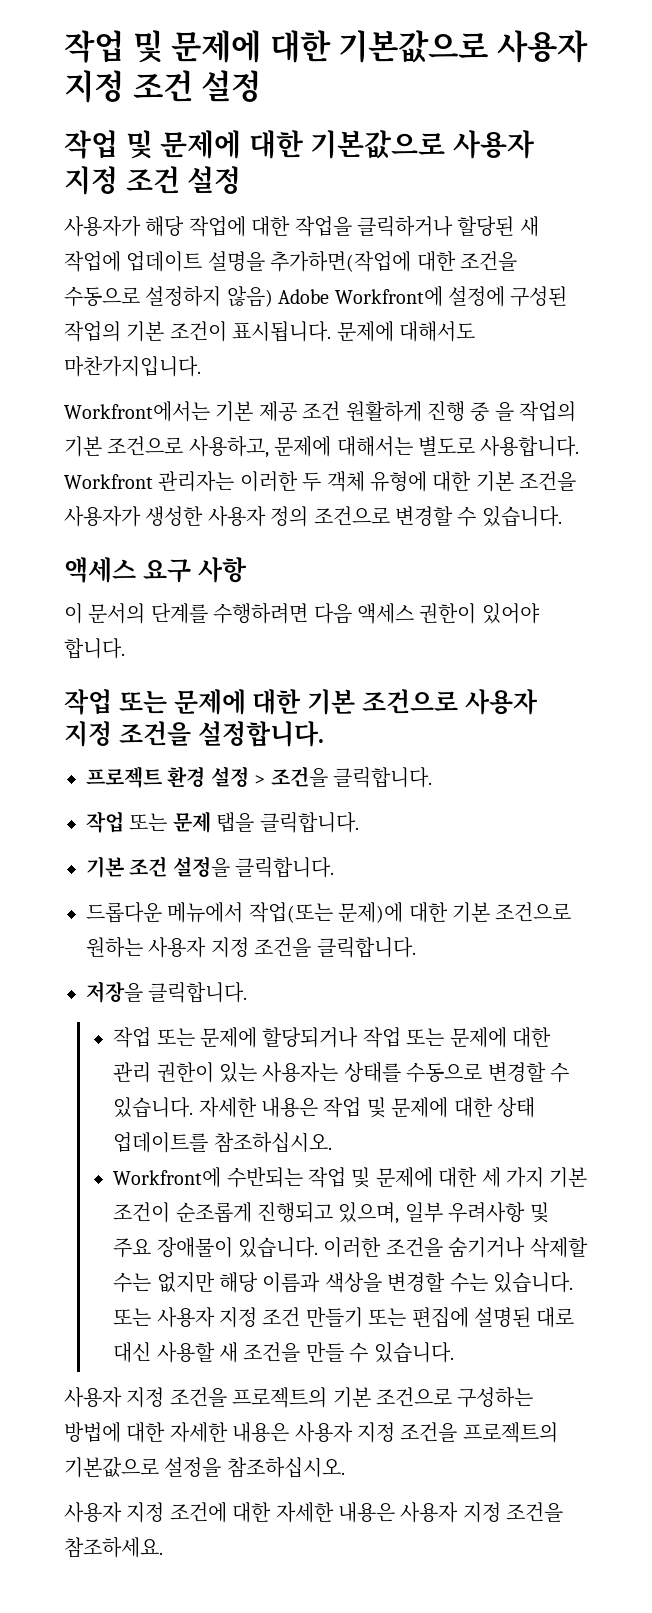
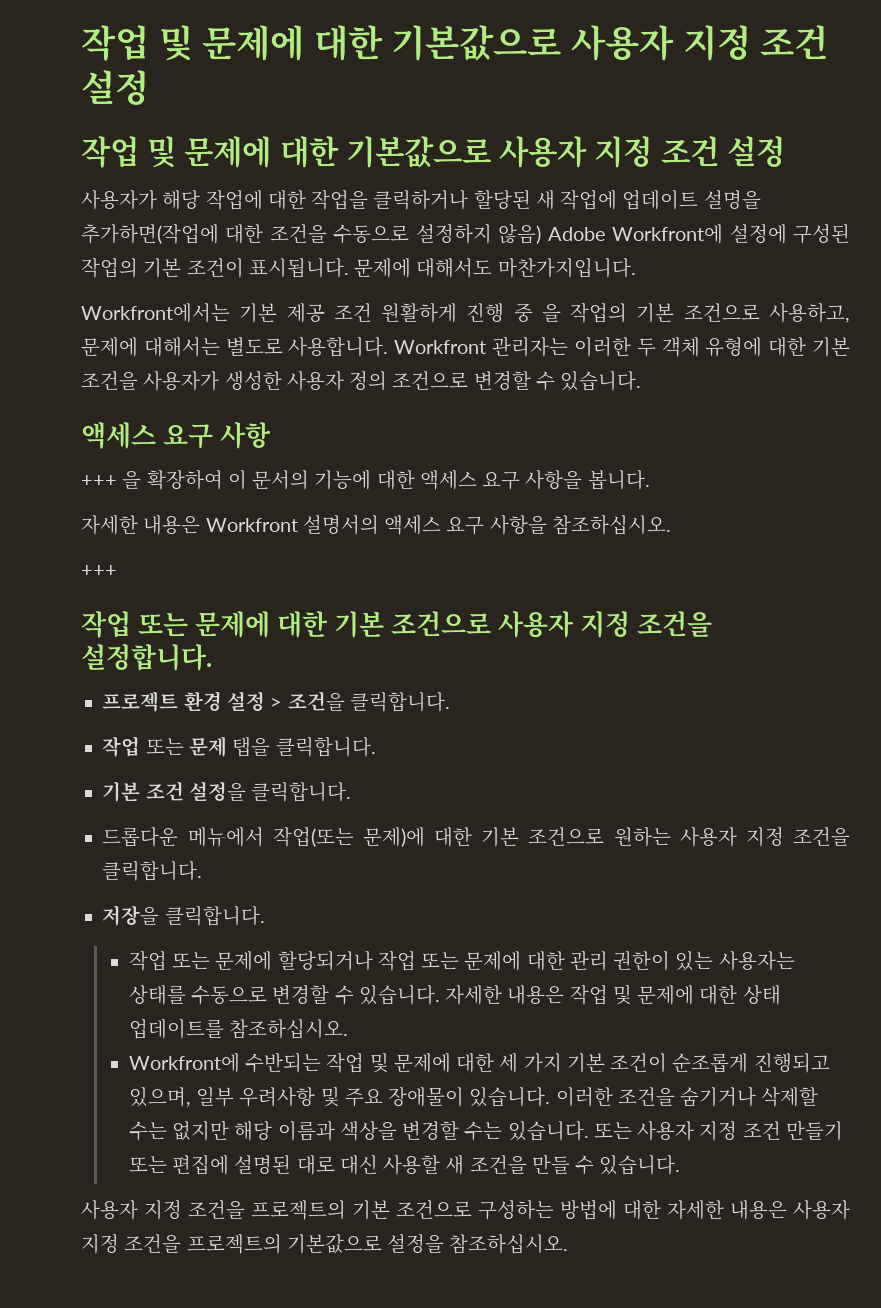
- 이 문서의 단계를 수행하려면 다음 액세스 권한이 있어야 합니다.
+ +++ 을 확장하여 이 문서의 기능에 대한 액세스 요구 사항을 봅니다.
+ 자세한 내용은 Workfront 설명서의 액세스 요구 사항을 참조하십시오.
+ +++
- 사용자 지정 조건에 대한 자세한 내용은 사용자 지정 조건을 참조하세요.

